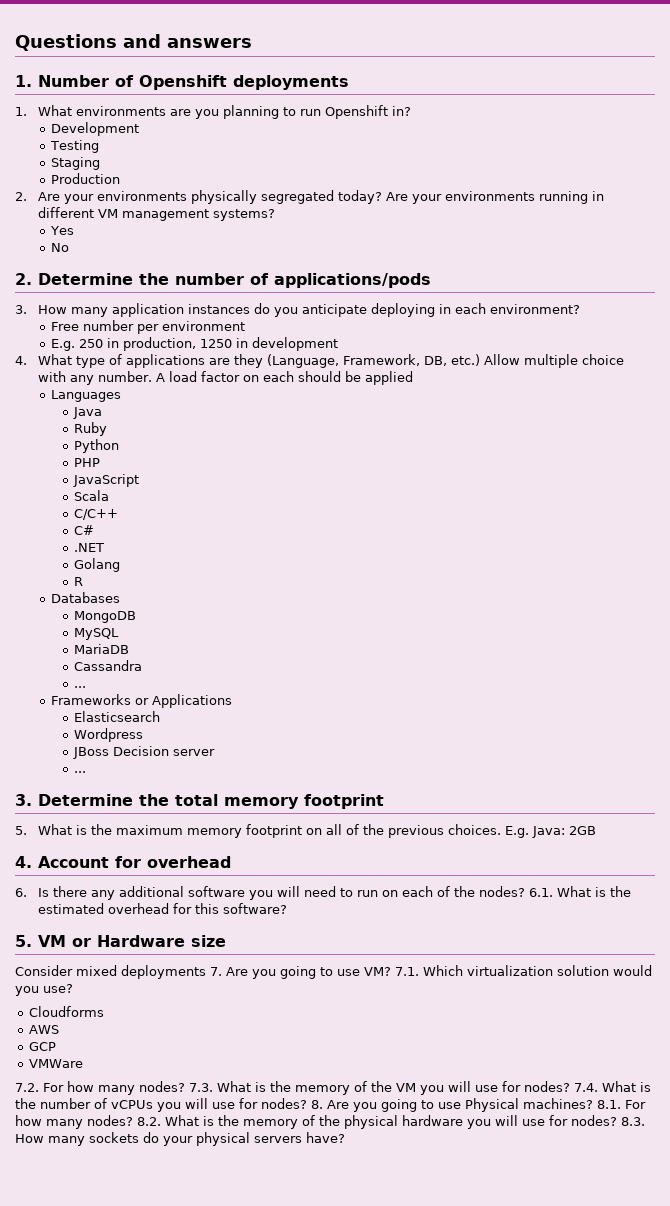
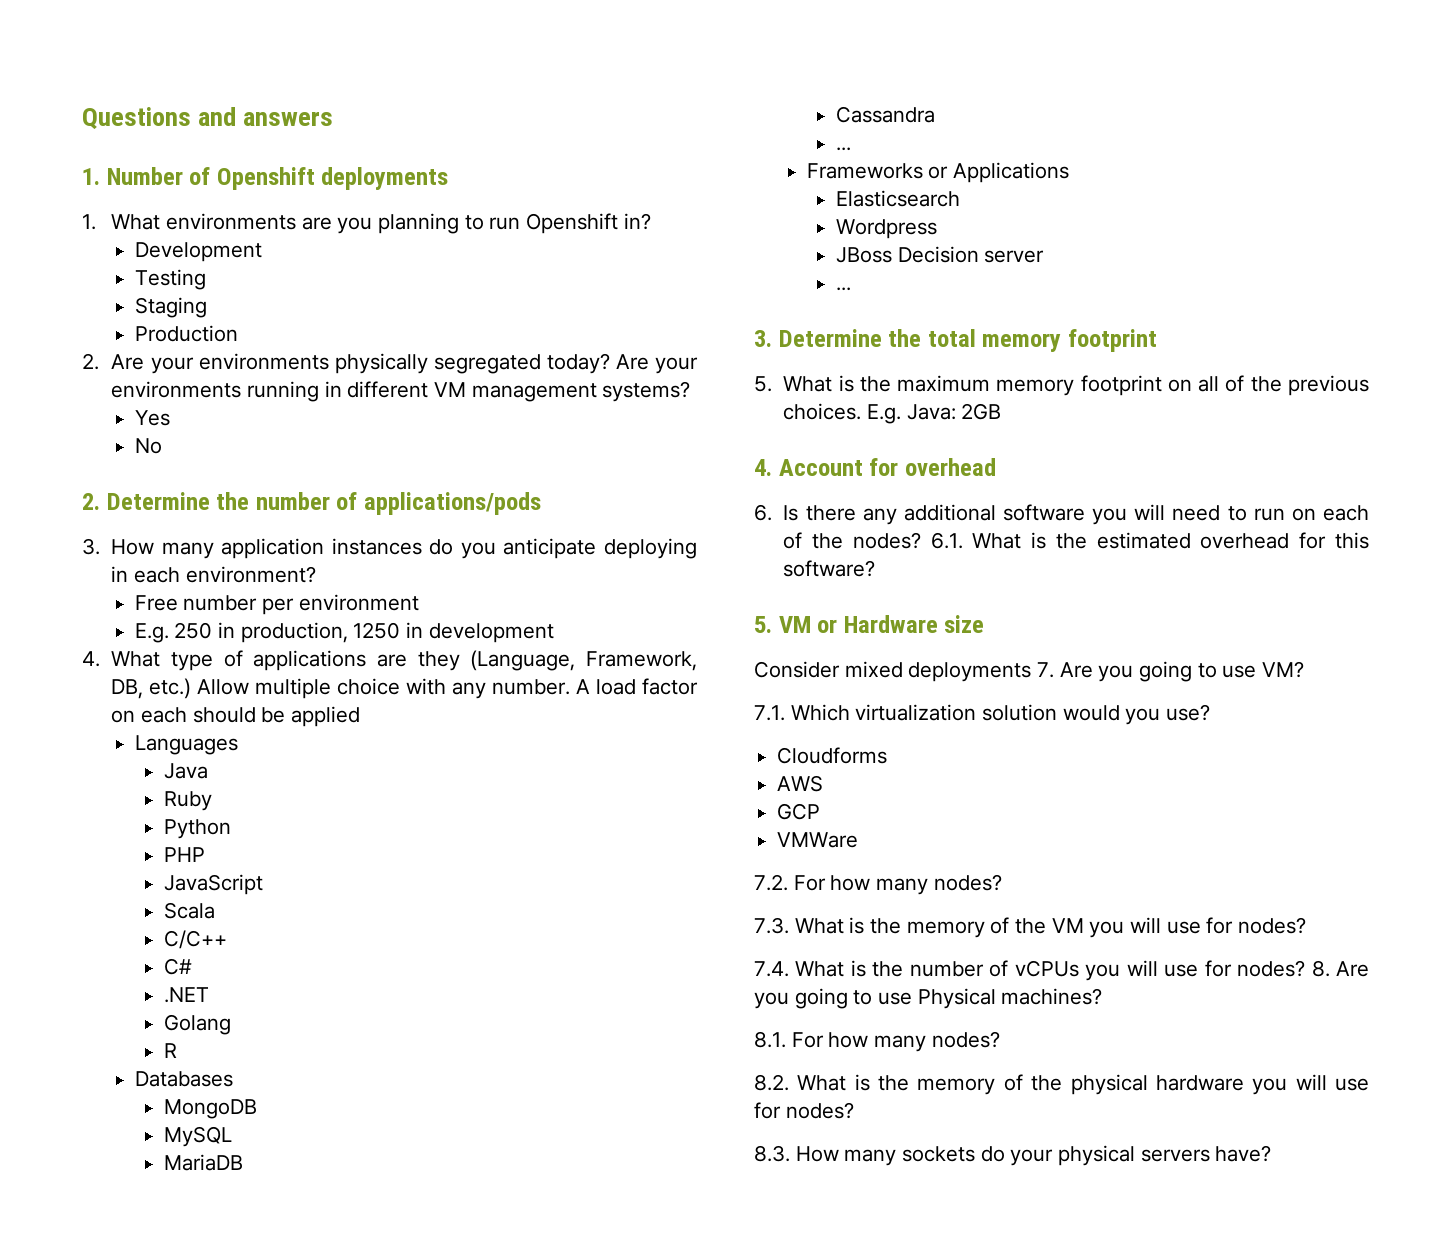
- Consider mixed deployments 7. Are you going to use VM? 7.1. Which virtualization solution would you use?
+ Consider mixed deployments 7. Are you going to use VM?
+ 7.1. Which virtualization solution would you use?
- 7.2. For how many nodes? 7.3. What is the memory of the VM you will use for nodes? 7.4. What is the number of vCPUs you will use for nodes?
+ 7.2. For how many nodes?
+ 7.3. What is the memory of the VM you will use for nodes?
+ 7.4. What is the number of vCPUs you will use for nodes?
- 8. Are you going to use Physical machines? 8.1. For how many nodes? 8.2. What is the memory of the physical hardware you will use for nodes? 8.3. How many sockets do your physical servers have?
+ 8. Are you going to use Physical machines?
+ 8.1. For how many nodes?
+ 8.2. What is the memory of the physical hardware you will use for nodes?
+ 8.3. How many sockets do your physical servers have?

